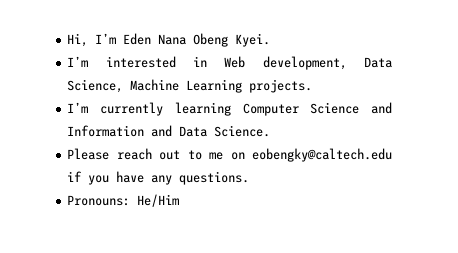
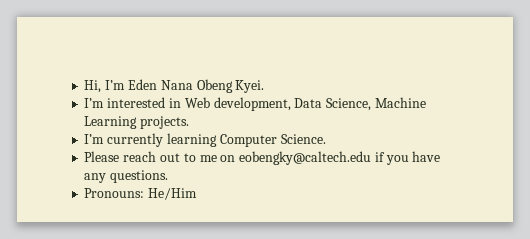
- I’m currently learning Computer Science and Information and Data Science.
+ I’m currently learning Computer Science.

